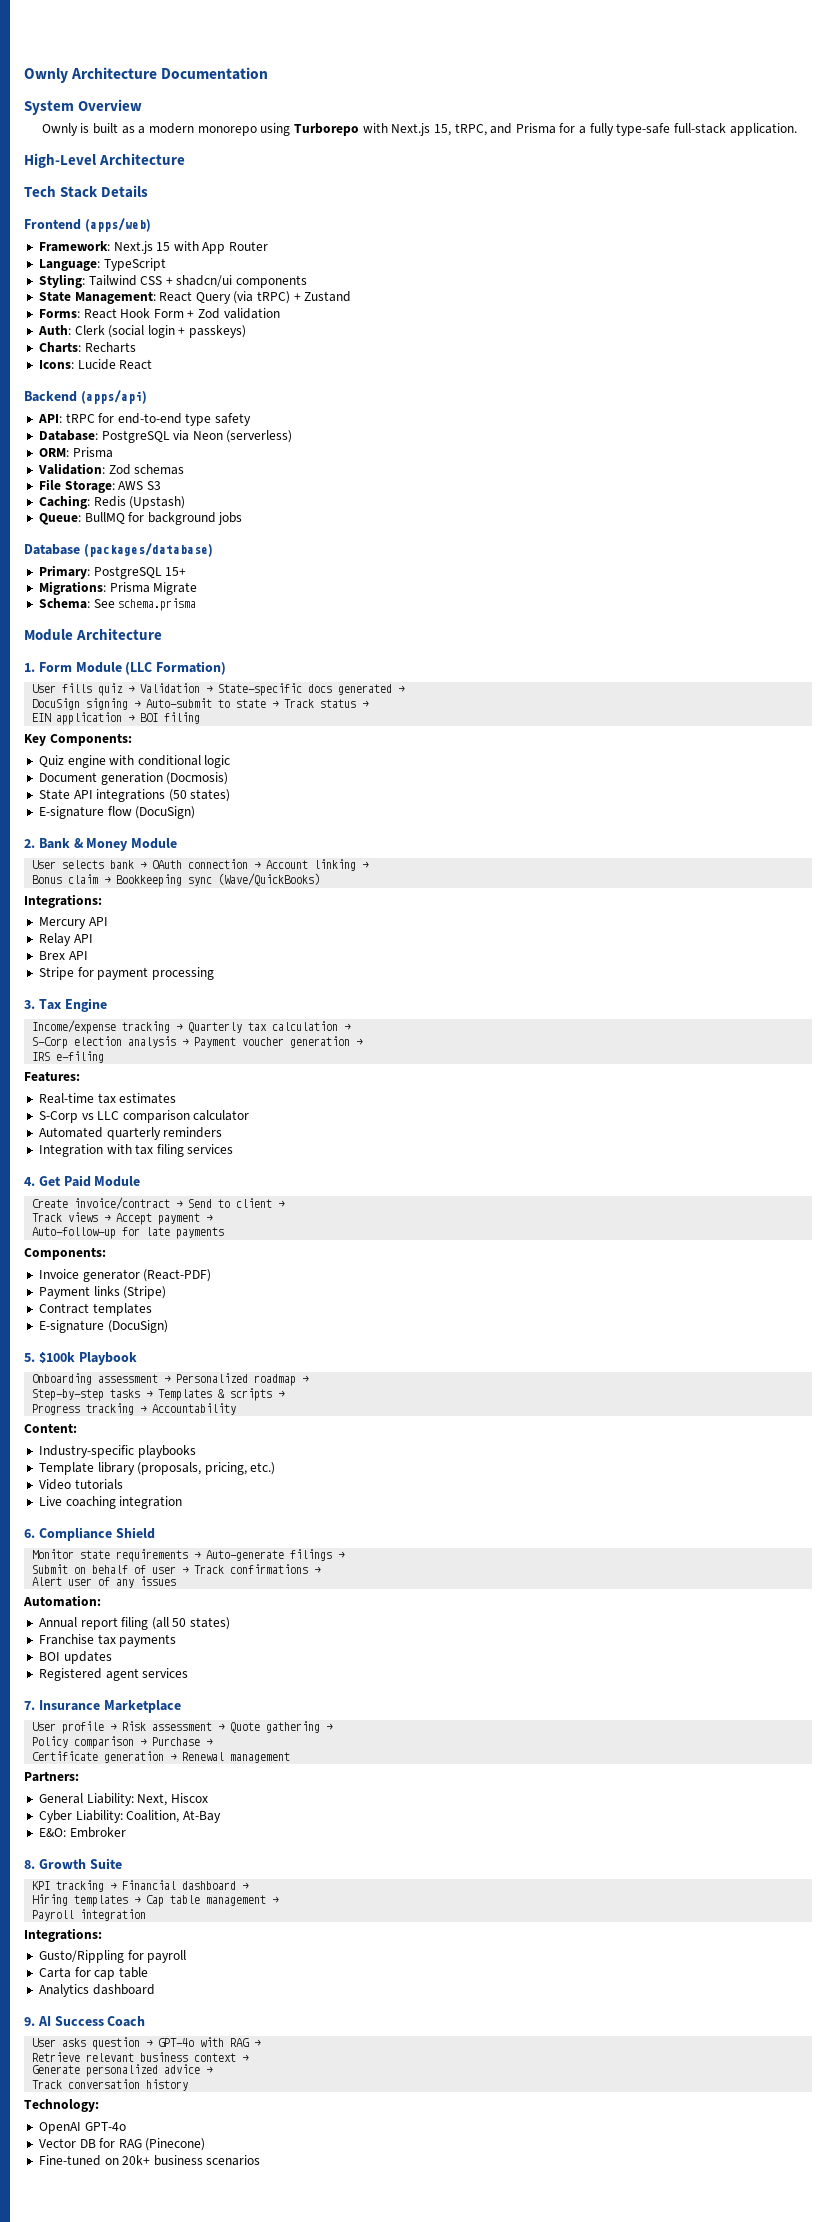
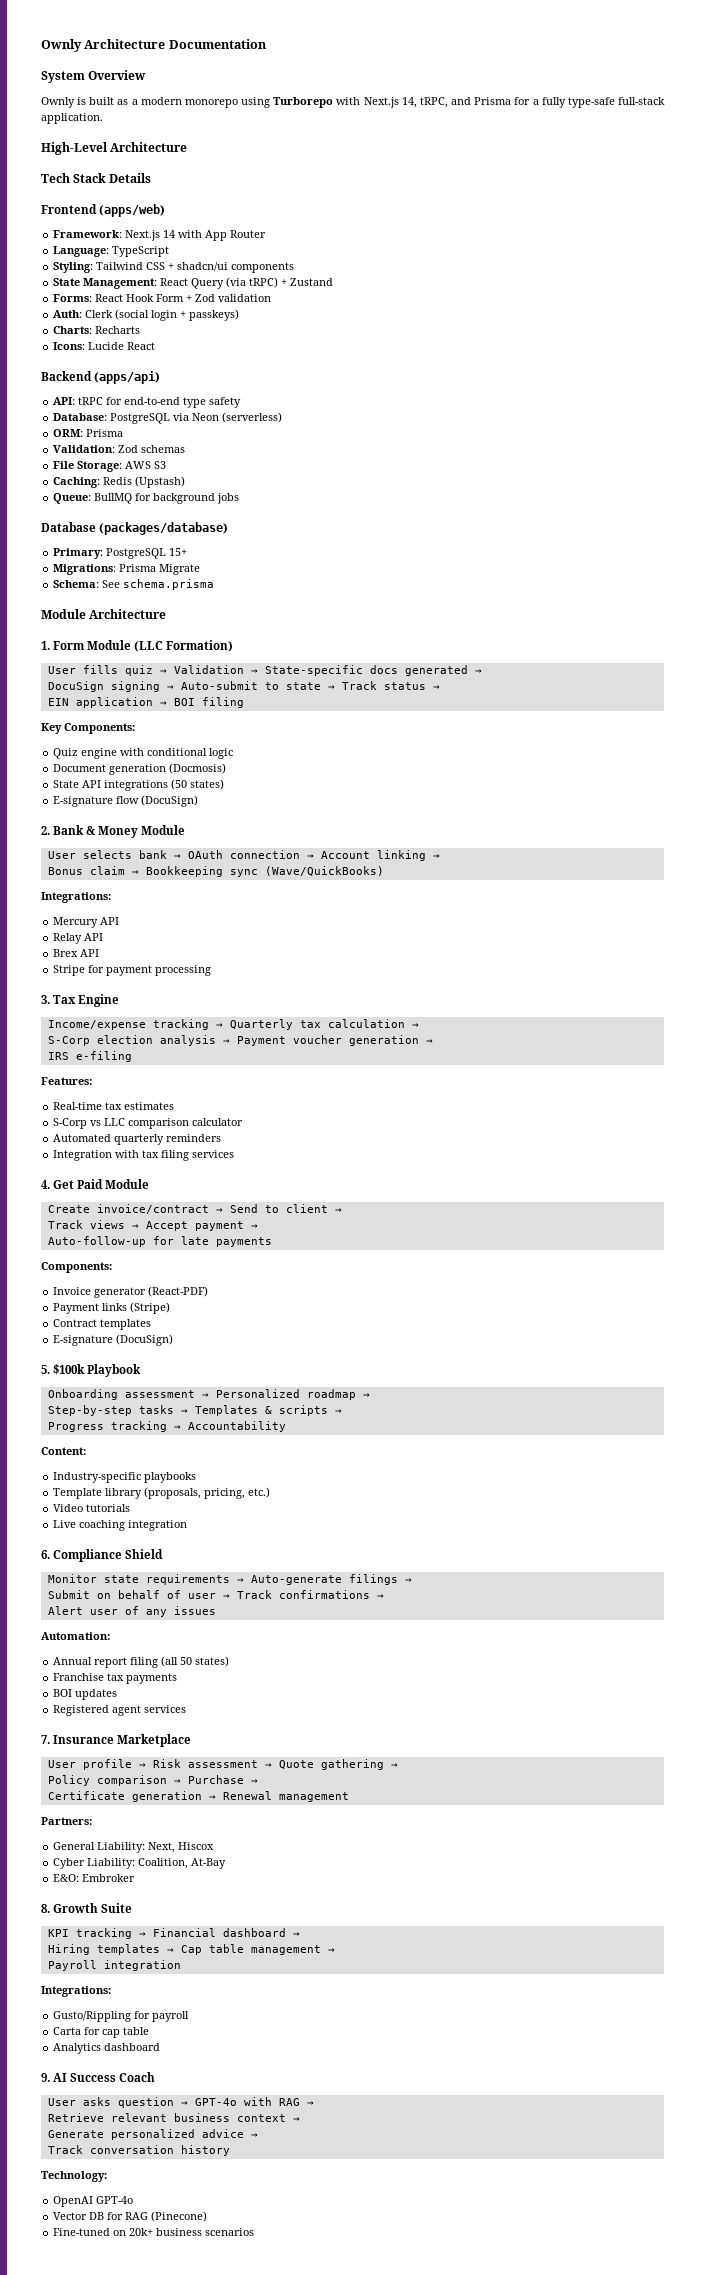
- Ownly is built as a modern monorepo using Turborepo with Next.js 15, tRPC, and Prisma for a fully type-safe full-stack application.
+ Ownly is built as a modern monorepo using Turborepo with Next.js 14, tRPC, and Prisma for a fully type-safe full-stack application.
- Framework: Next.js 15 with App Router
+ Framework: Next.js 14 with App Router

